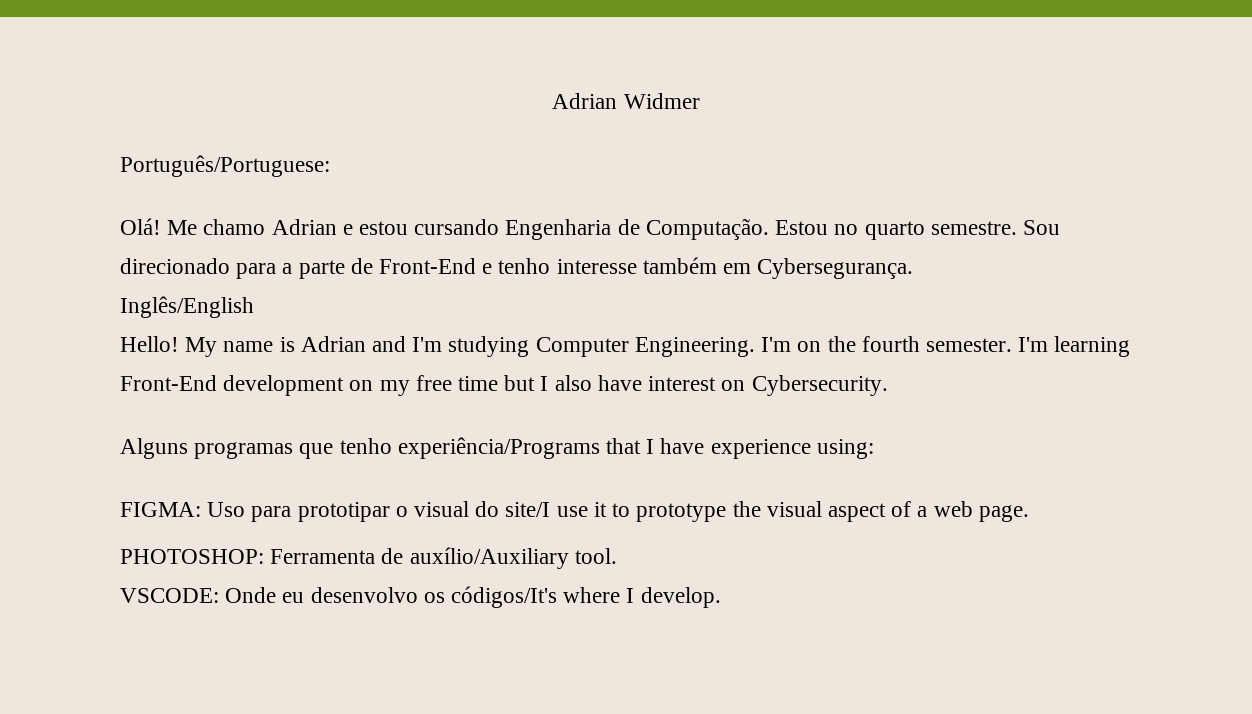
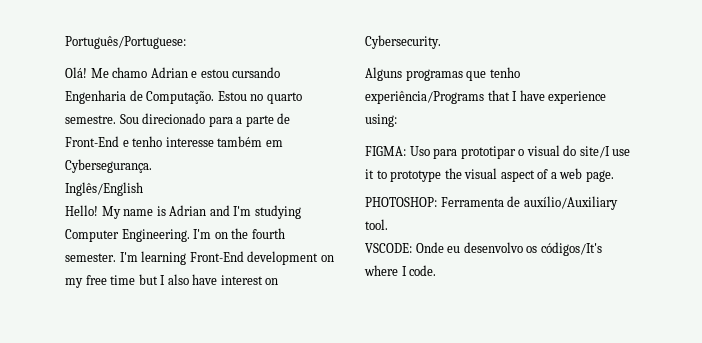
- Adrian Widmer
- VSCODE: Onde eu desenvolvo os códigos/It's where I develop.
+ VSCODE: Onde eu desenvolvo os códigos/It's where I code.

